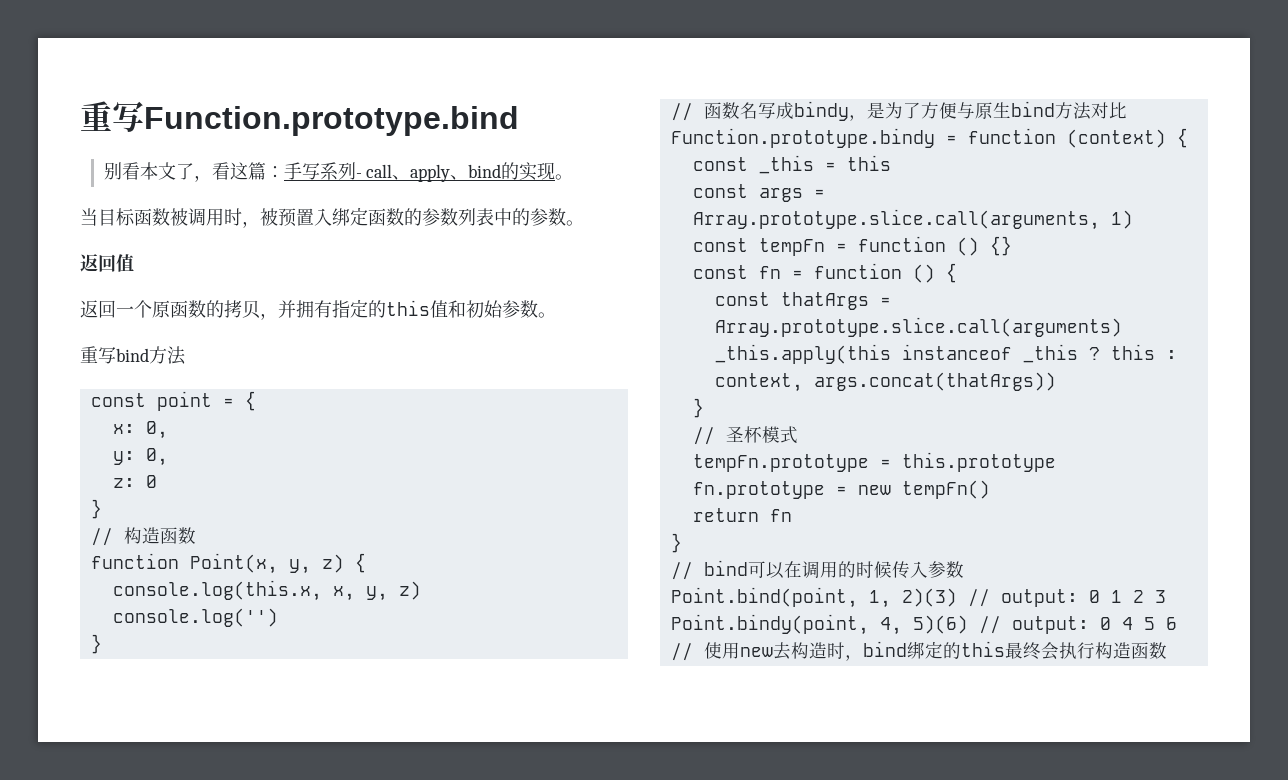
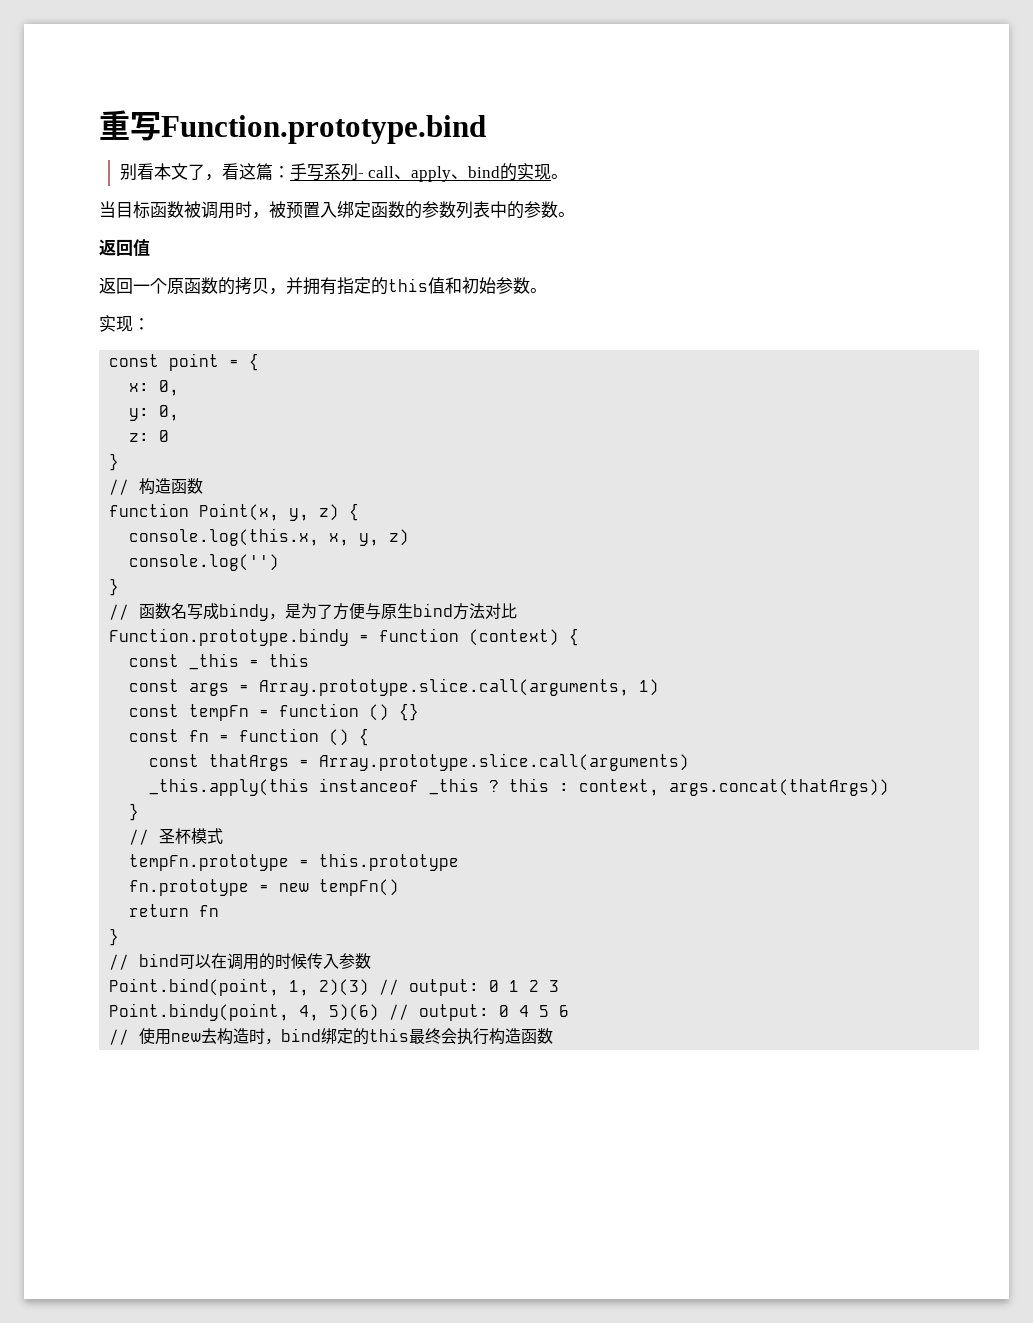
- 重写bind方法
+ 实现：

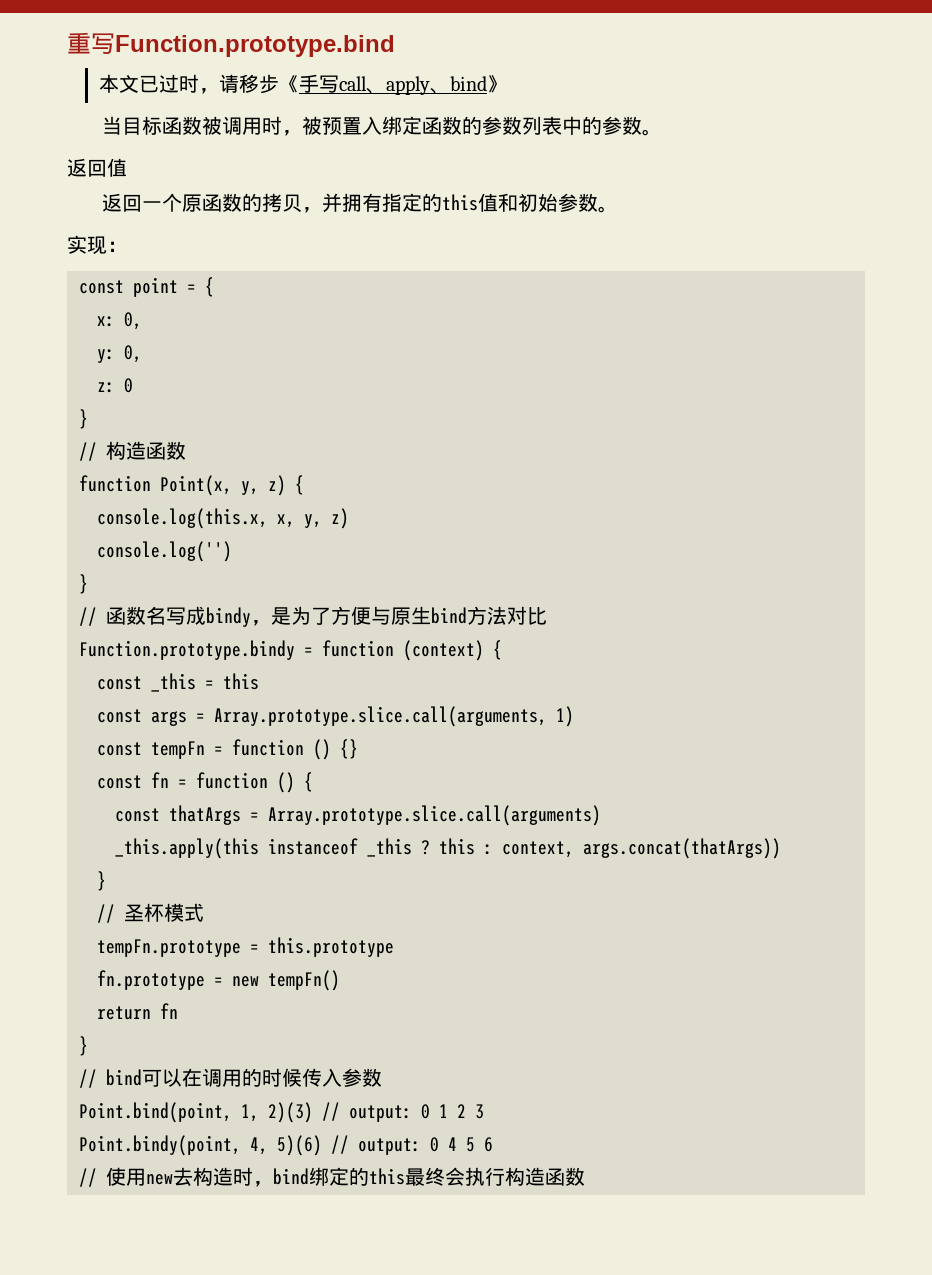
- 别看本文了，看这篇：手写系列- call、apply、bind的实现。
+ 本文已过时，请移步《手写call、apply、bind》

